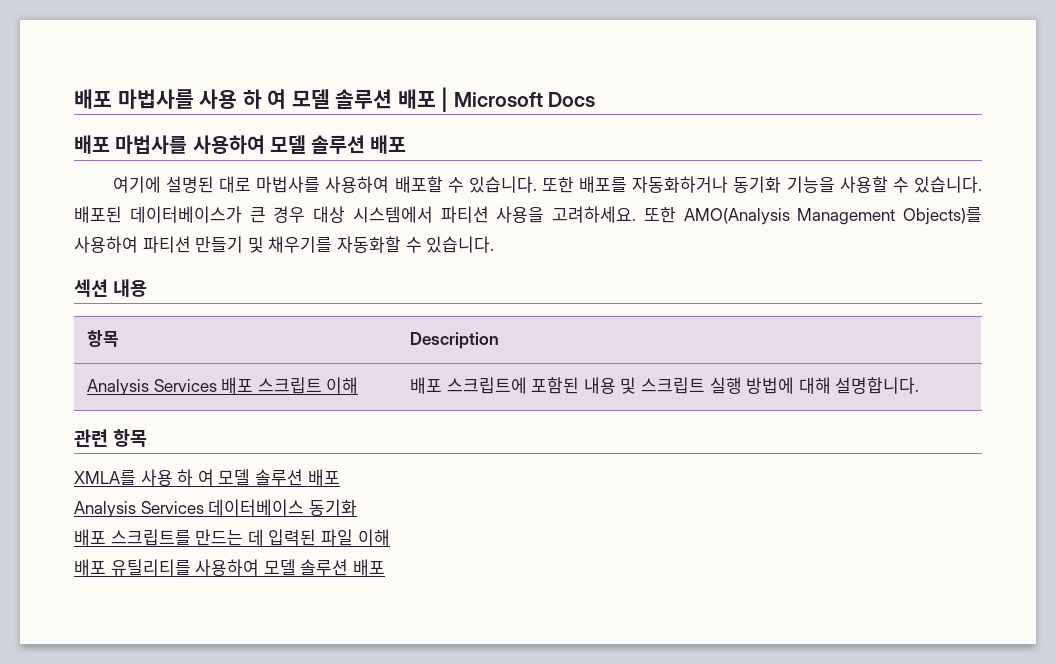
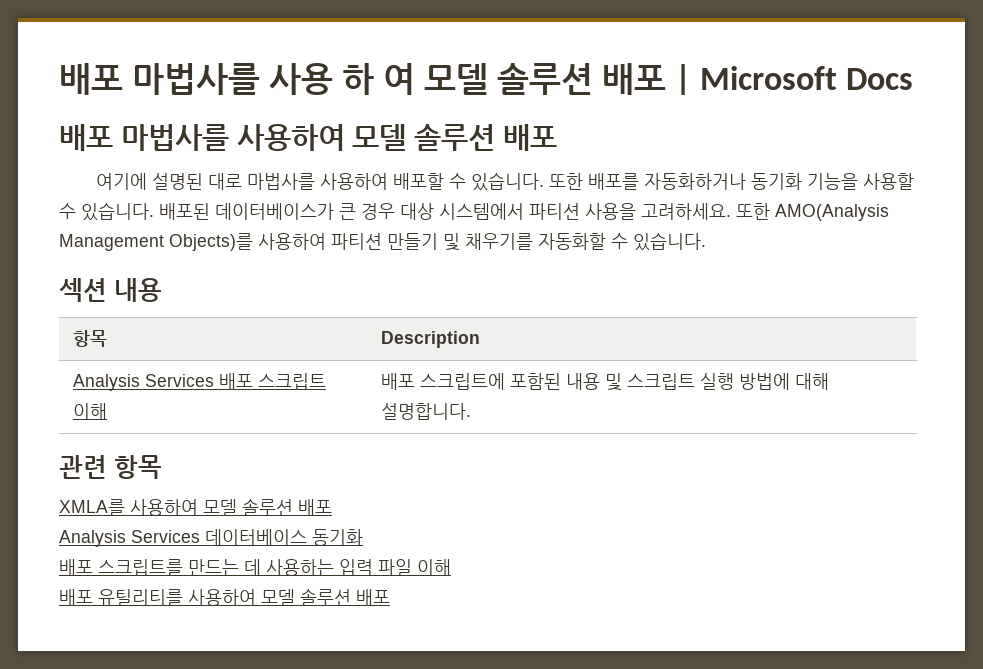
- XMLA를 사용 하 여 모델 솔루션 배포
+ XMLA를 사용하여 모델 솔루션 배포
- 배포 스크립트를 만드는 데 입력된 파일 이해
+ 배포 스크립트를 만드는 데 사용하는 입력 파일 이해

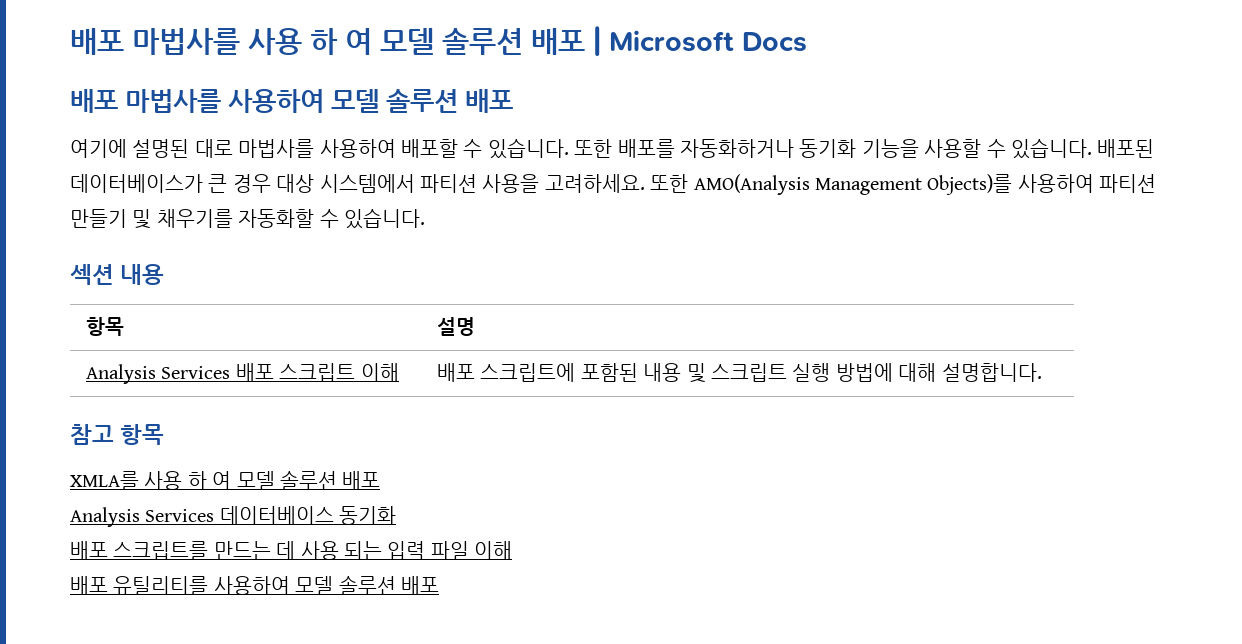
- 항목 | Description
+ 항목 | 설명
- 관련 항목
+ 참고 항목
- XMLA를 사용하여 모델 솔루션 배포
+ XMLA를 사용 하 여 모델 솔루션 배포
- 배포 스크립트를 만드는 데 사용하는 입력 파일 이해
+ 배포 스크립트를 만드는 데 사용 되는 입력 파일 이해

